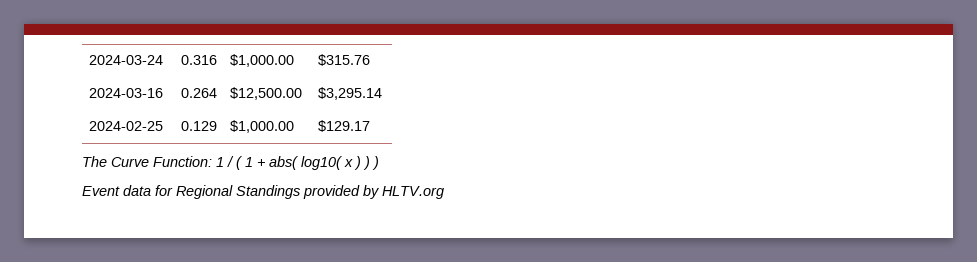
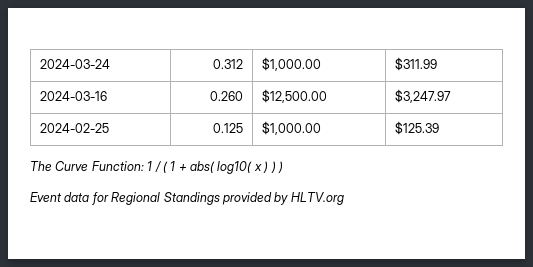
- 2024-03-24 | 0.316 | $1,000.00 | $315.76
+ 2024-03-24 | 0.312 | $1,000.00 | $311.99
- 2024-03-16 | 0.264 | $12,500.00 | $3,295.14
+ 2024-03-16 | 0.260 | $12,500.00 | $3,247.97
- 2024-02-25 | 0.129 | $1,000.00 | $129.17
+ 2024-02-25 | 0.125 | $1,000.00 | $125.39

